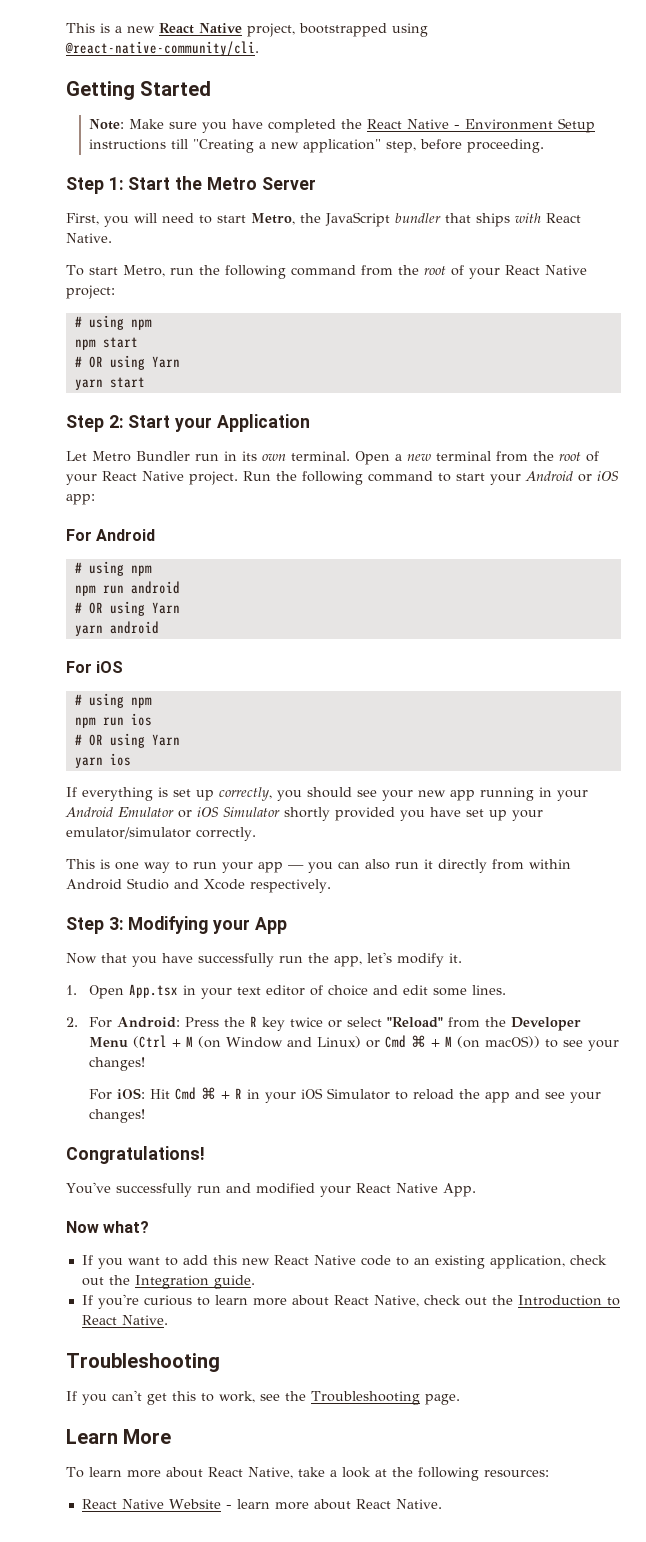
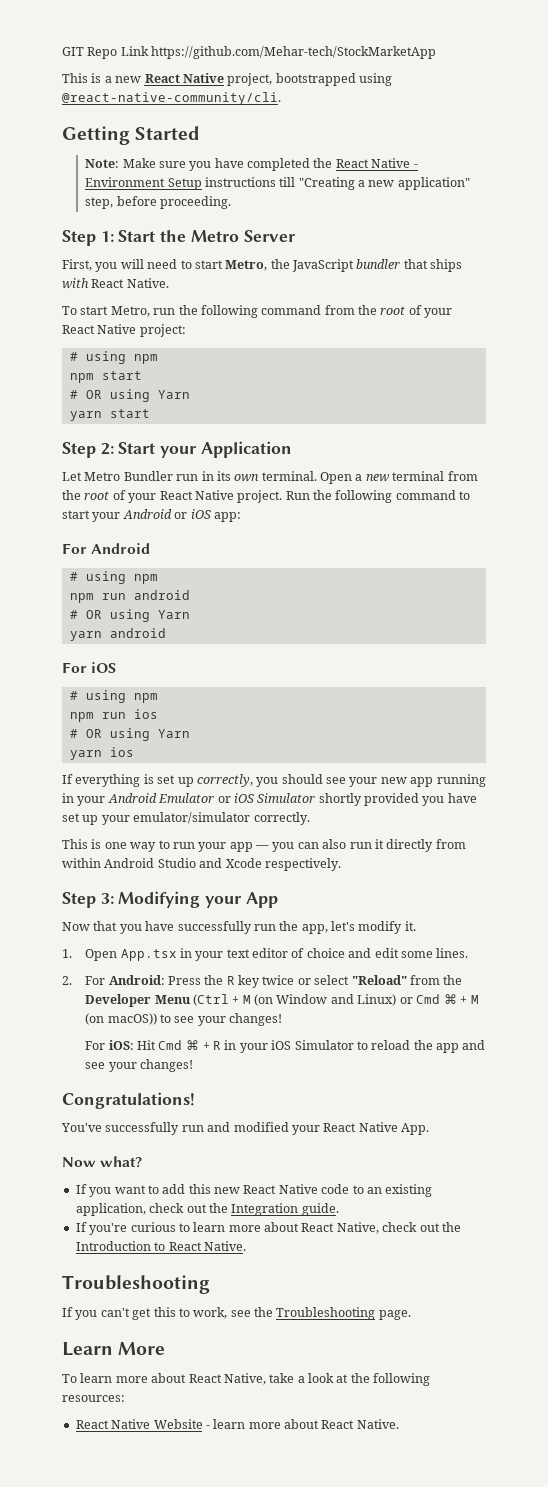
+ GIT Repo Link https://github.com/Mehar-tech/StockMarketApp

